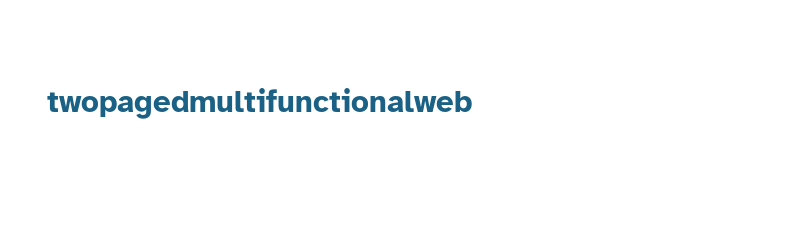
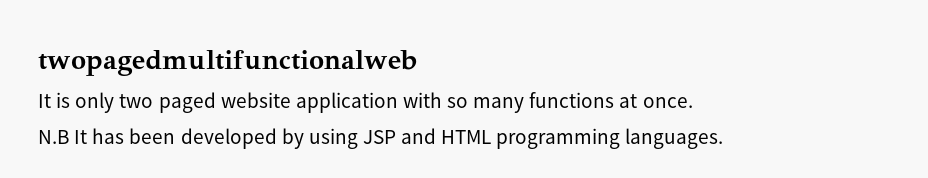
+ It is only two paged website application with so many functions at once.
+ N.B It has been developed by using JSP and HTML programming languages.

